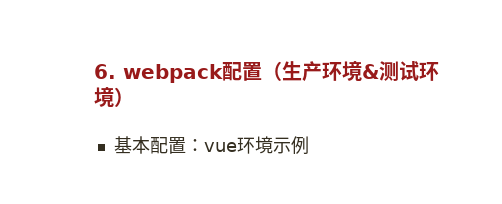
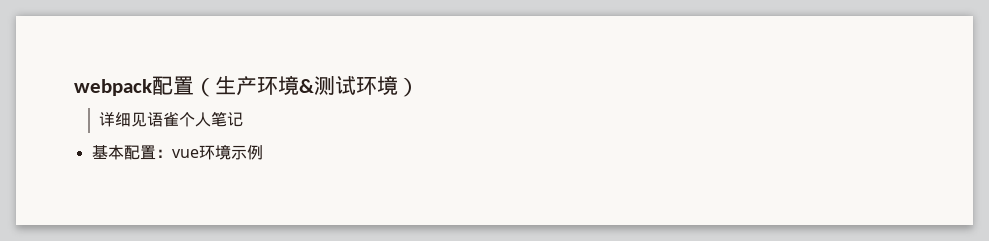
- 6. webpack配置（生产环境&测试环境）
+ webpack配置（生产环境&测试环境）
+ 详细见语雀个人笔记

